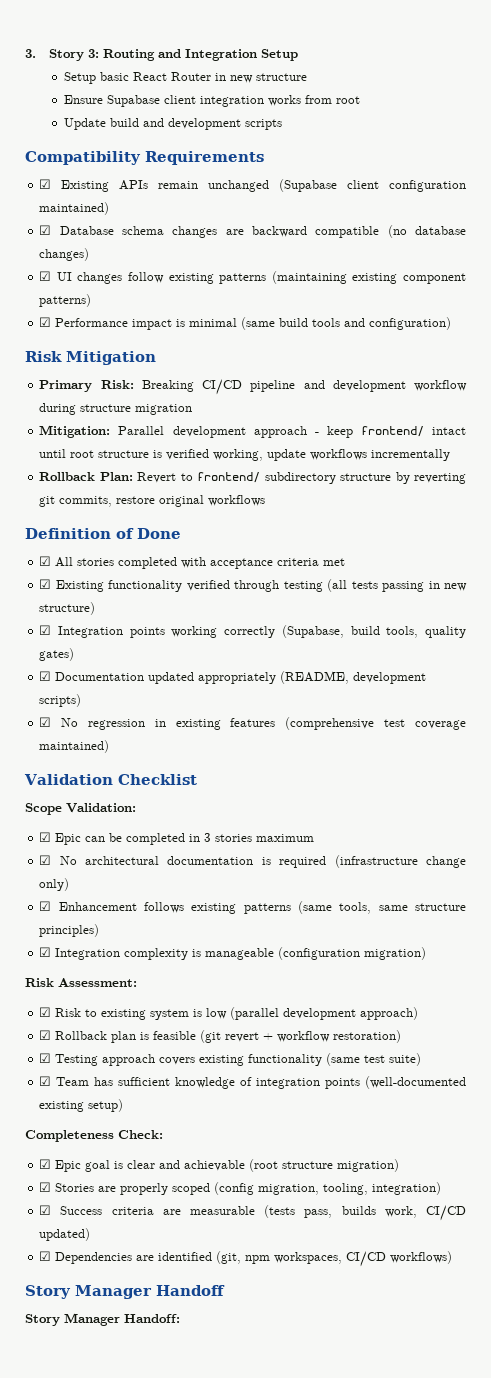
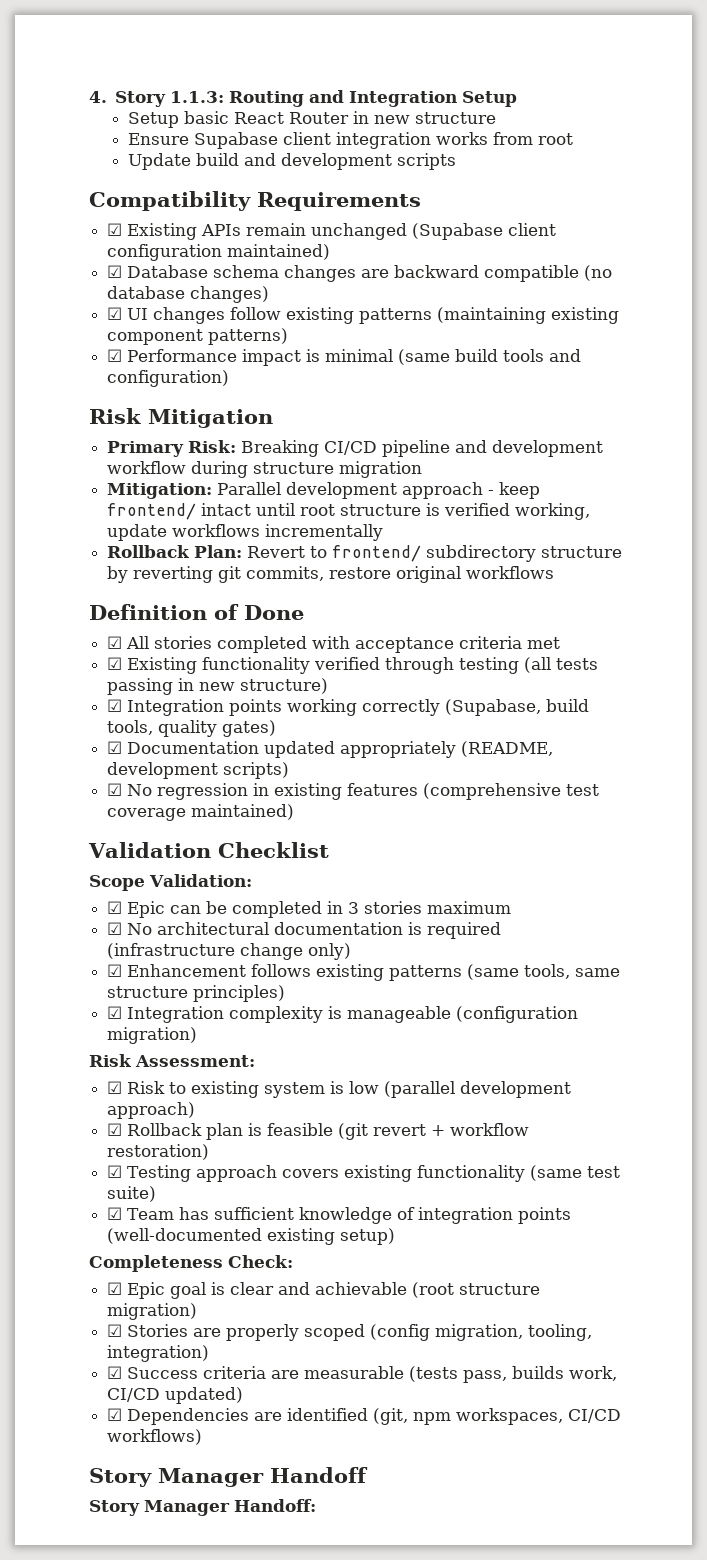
- 3. Story 3: Routing and Integration Setup
+ 4. Story 1.1.3: Routing and Integration Setup

